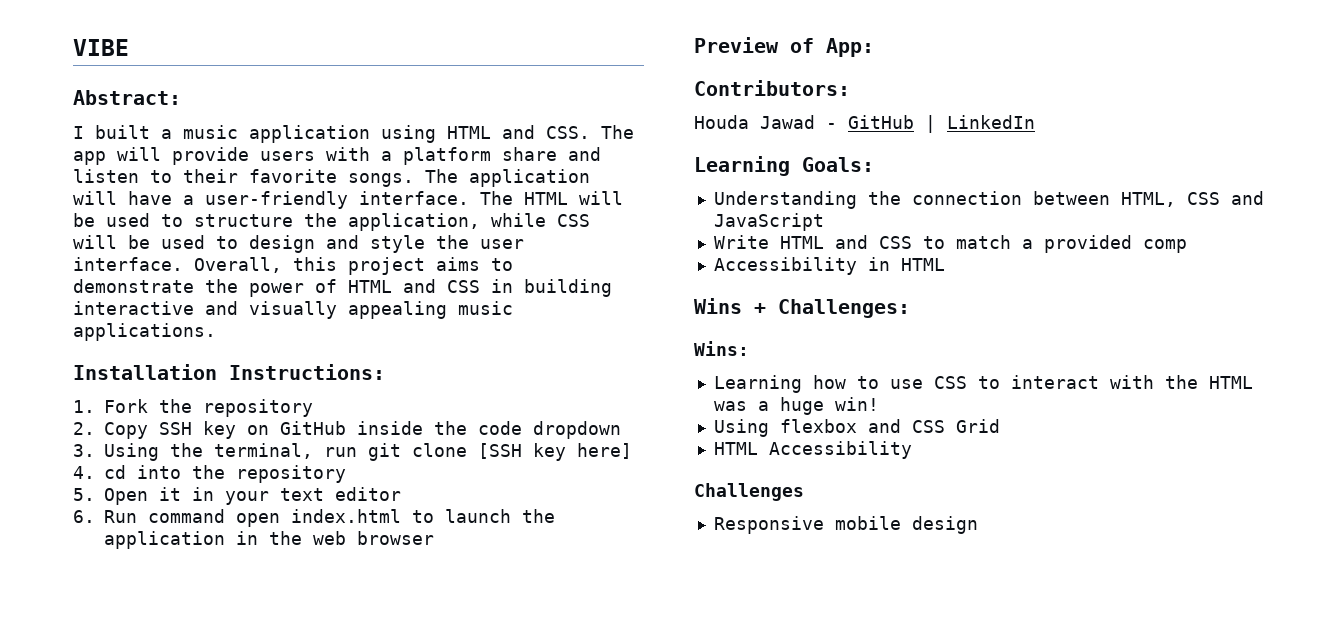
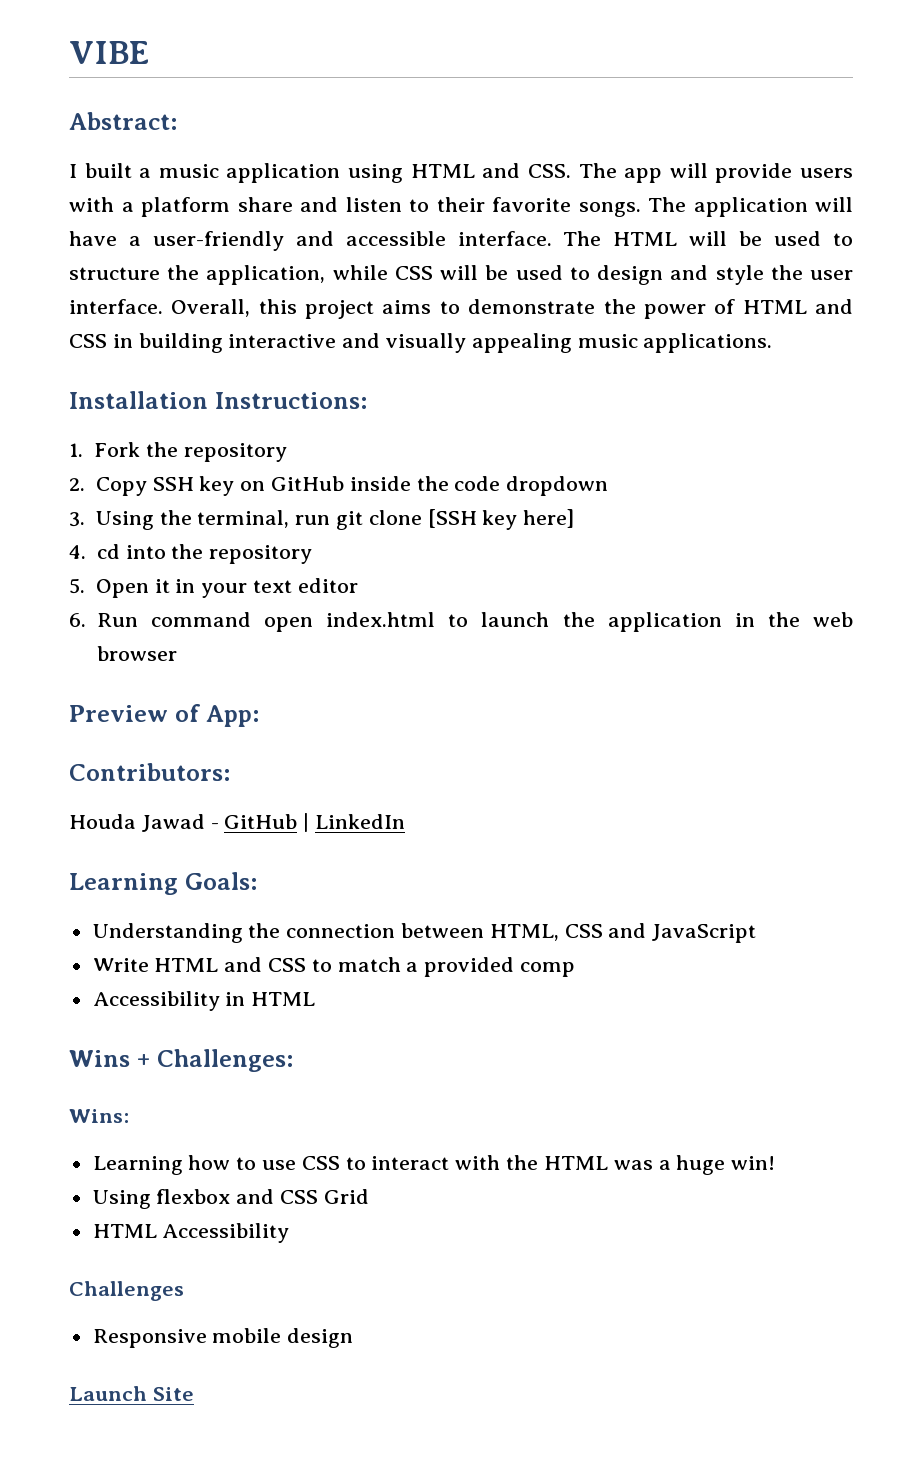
- The application will have a user-friendly interface.
+ The application will have a user-friendly and accessible interface.
+ Launch Site

